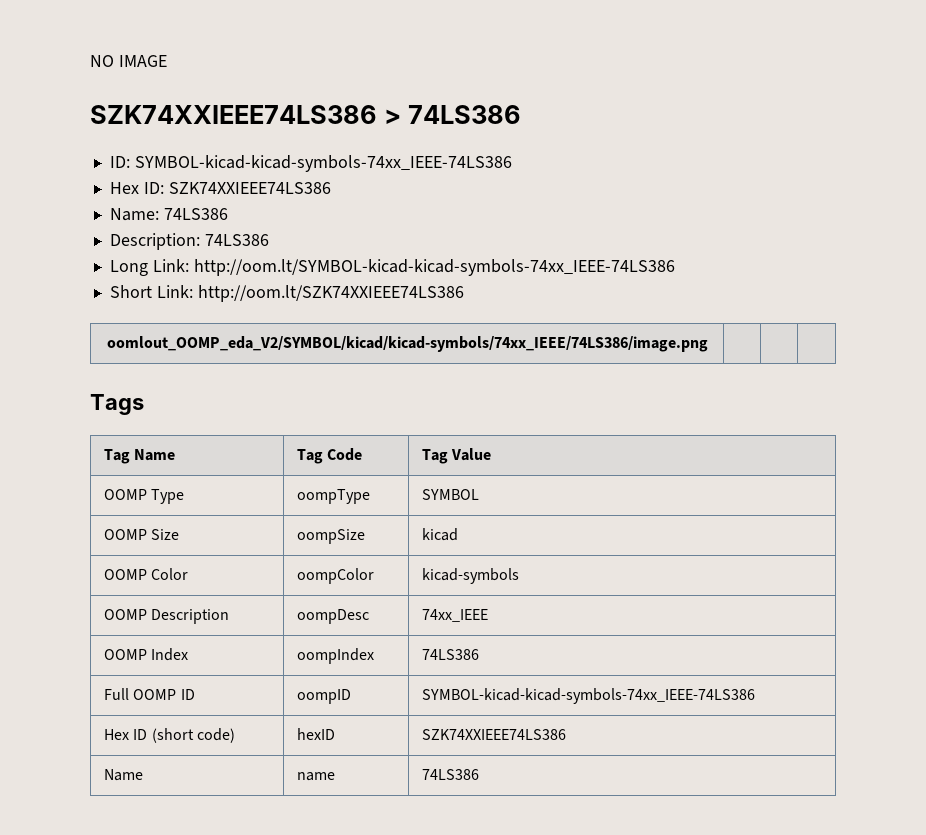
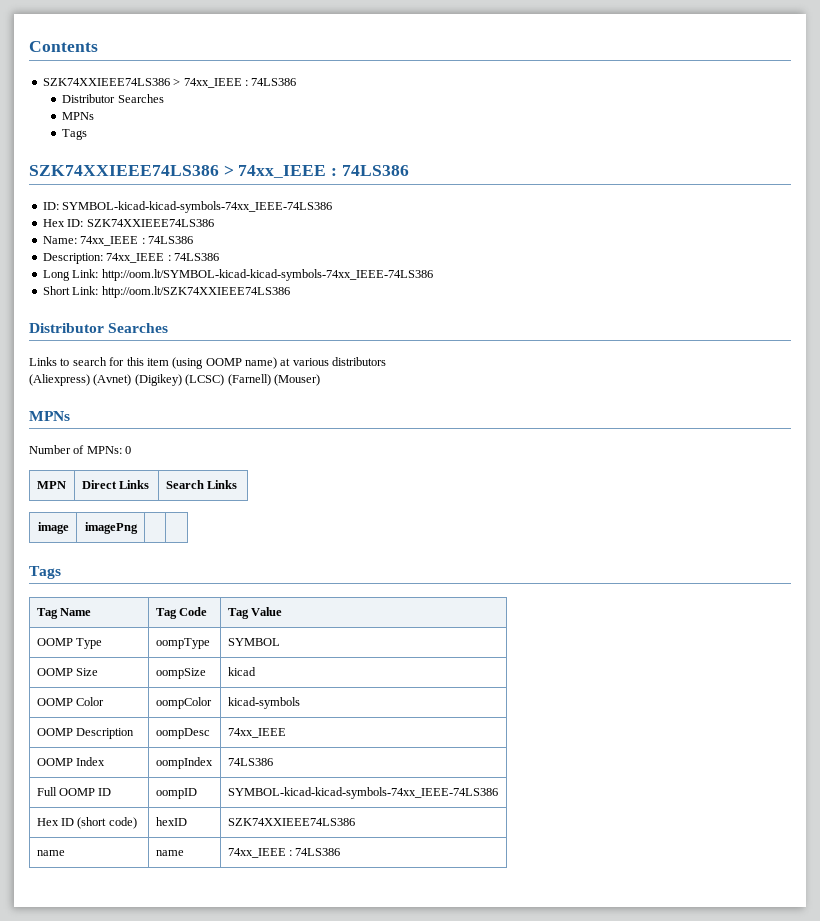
- NO IMAGE
- SZK74XXIEEE74LS386 > 74LS386
+ Contents
+ SZK74XXIEEE74LS386 > 74xx_IEEE : 74LS386
+ Distributor Searches
+ MPNs
+ Tags
+ SZK74XXIEEE74LS386 > 74xx_IEEE : 74LS386
- Name: 74LS386
+ Name: 74xx_IEEE : 74LS386
- Description: 74LS386
+ Description: 74xx_IEEE : 74LS386
  Short Link: http://oom.lt/SZK74XXIEEE74LS386
- oomlout_OOMP_eda_V2/SYMBOL/kicad/kicad-symbols/74xx_IEEE/74LS386/image.png | | |
+ Distributor Searches
+ Links to search for this item (using OOMP name) at various distributors
+ (Aliexpress) (Avnet) (Digikey) (LCSC) (Farnell) (Mouser)
+ MPNs
+ Number of MPNs: 0
+ MPN | Direct Links | Search Links
+ image | imagePng | |
- Name | name | 74LS386
+ name | name | 74xx_IEEE : 74LS386

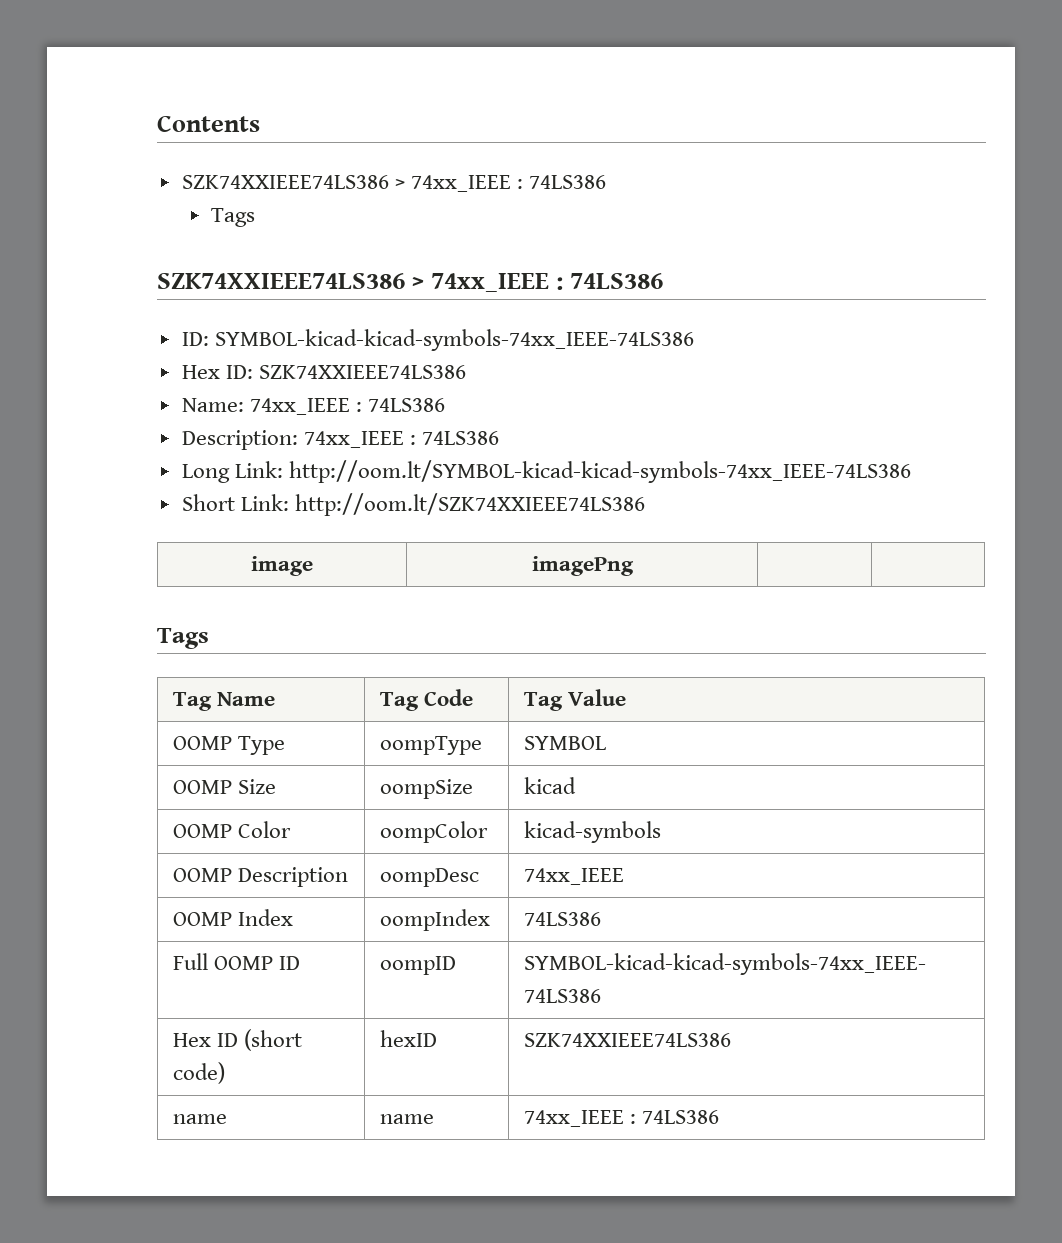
  Contents
  SZK74XXIEEE74LS386 > 74xx_IEEE : 74LS386
- Distributor Searches
- MPNs
  Short Link: http://oom.lt/SZK74XXIEEE74LS386
- Distributor Searches
- Links to search for this item (using OOMP name) at various distributors
- (Aliexpress) (Avnet) (Digikey) (LCSC) (Farnell) (Mouser)
- MPNs
- Number of MPNs: 0
- MPN | Direct Links | Search Links

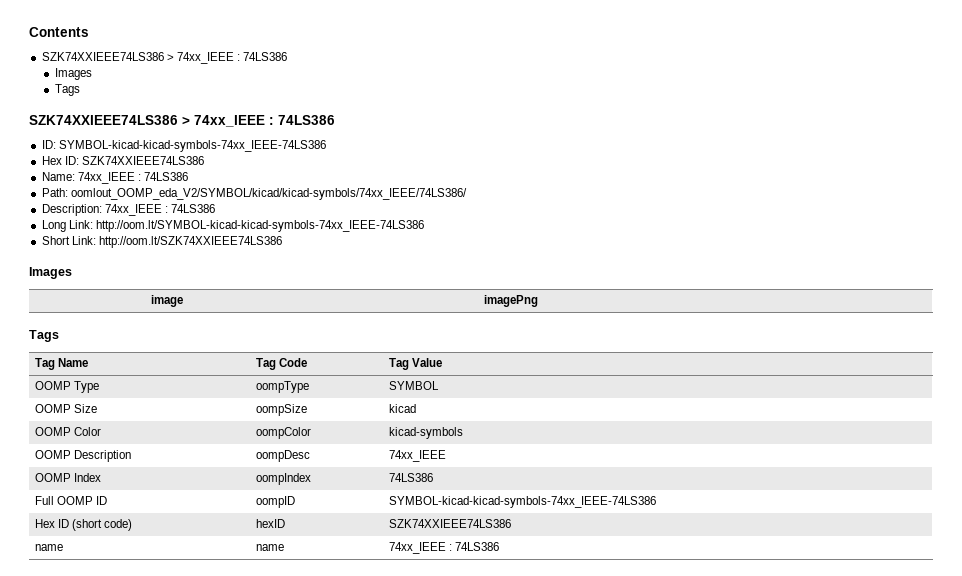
  Contents
  SZK74XXIEEE74LS386 > 74xx_IEEE : 74LS386
+ Images
+ Path: oomlout_OOMP_eda_V2/SYMBOL/kicad/kicad-symbols/74xx_IEEE/74LS386/
  Short Link: http://oom.lt/SZK74XXIEEE74LS386
+ Images

